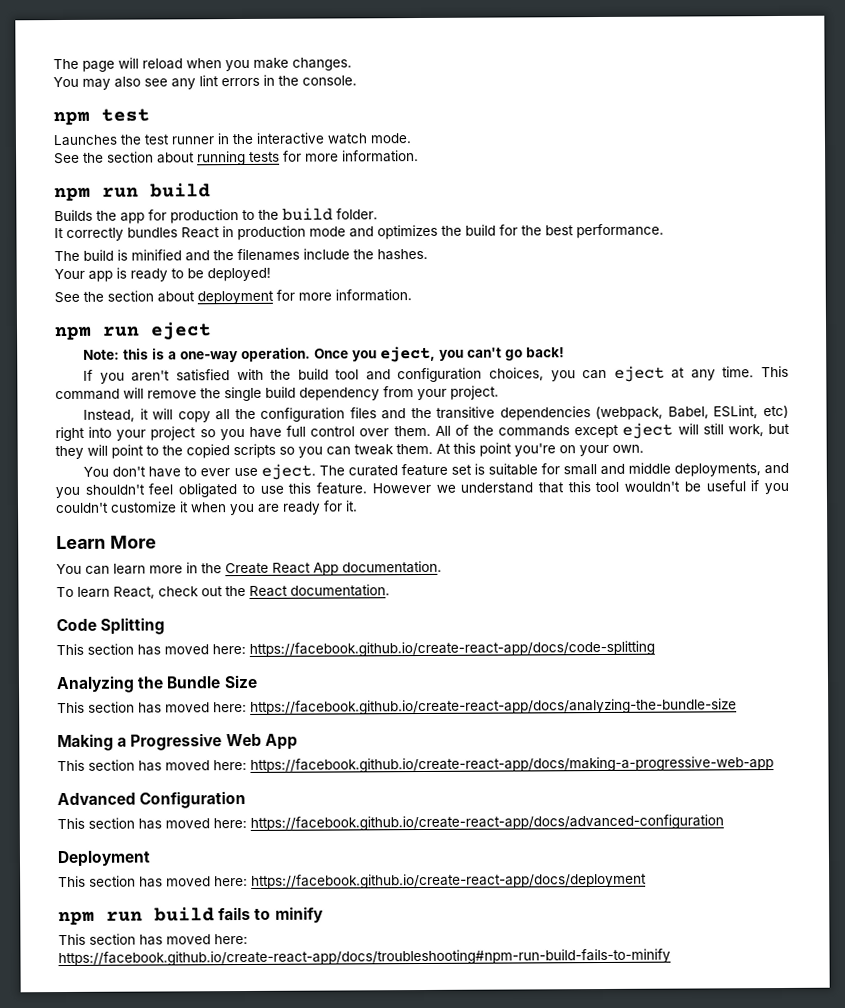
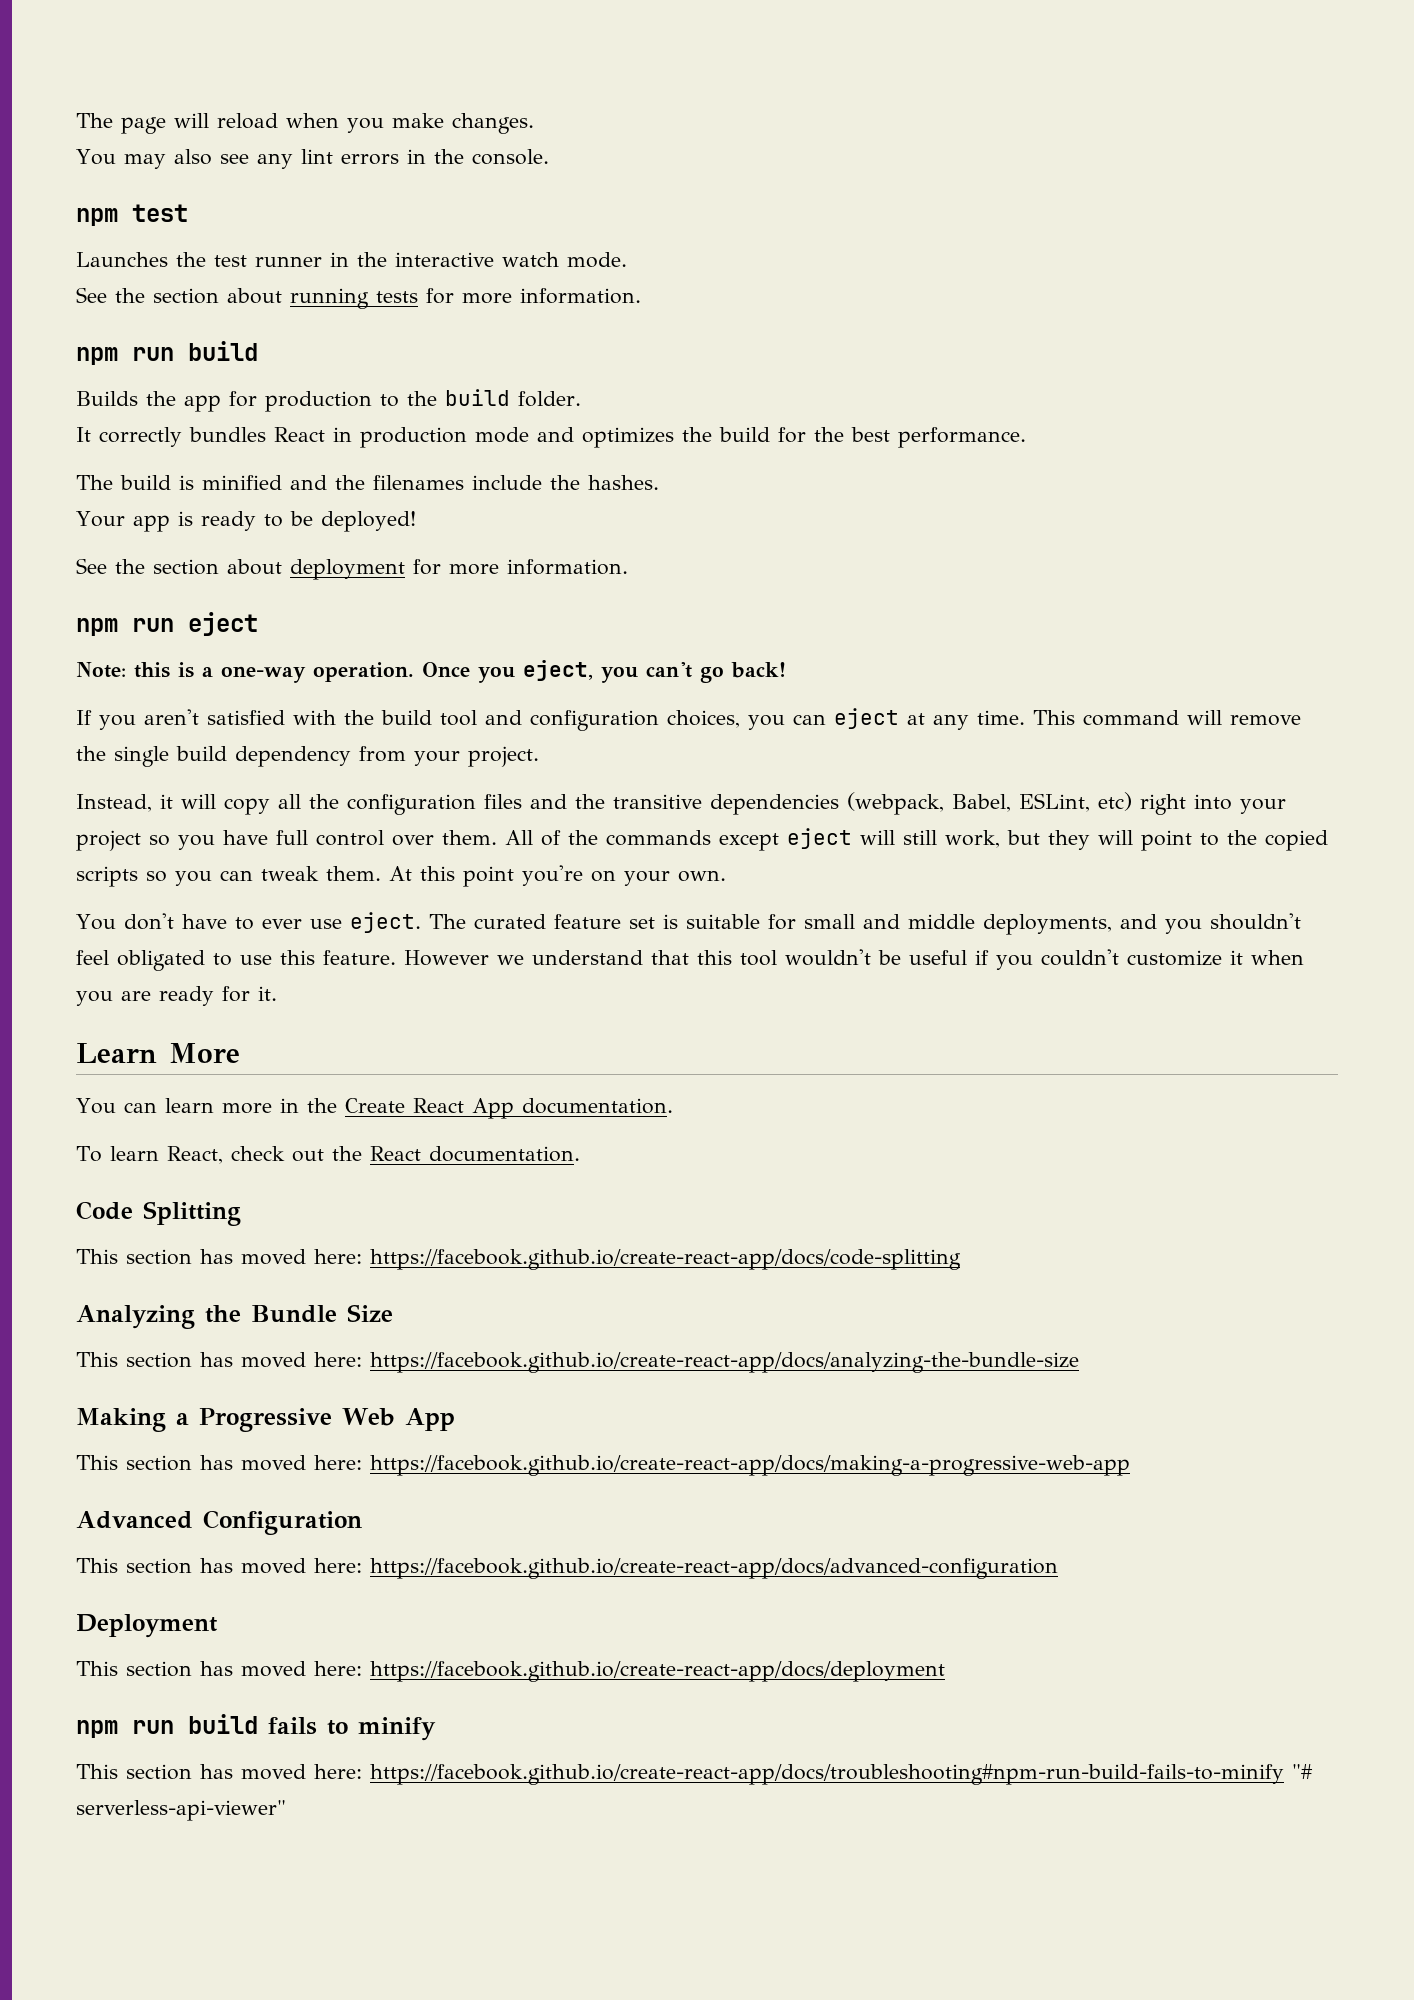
- This section has moved here: https://facebook.github.io/create-react-app/docs/troubleshooting#npm-run-build-fails-to-minify
+ This section has moved here: https://facebook.github.io/create-react-app/docs/troubleshooting#npm-run-build-fails-to-minify "# serverless-api-viewer"

